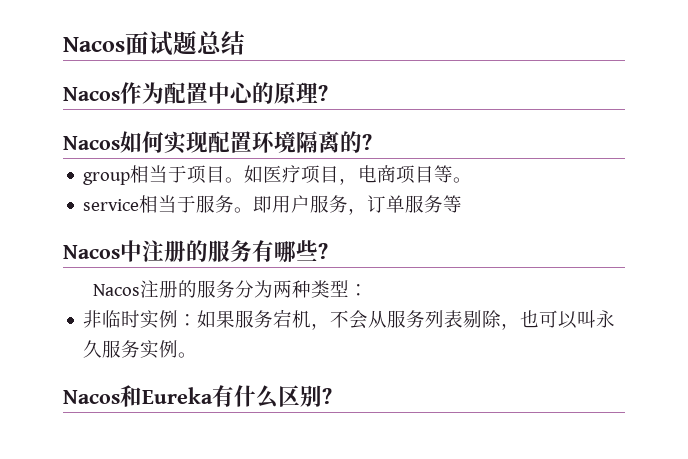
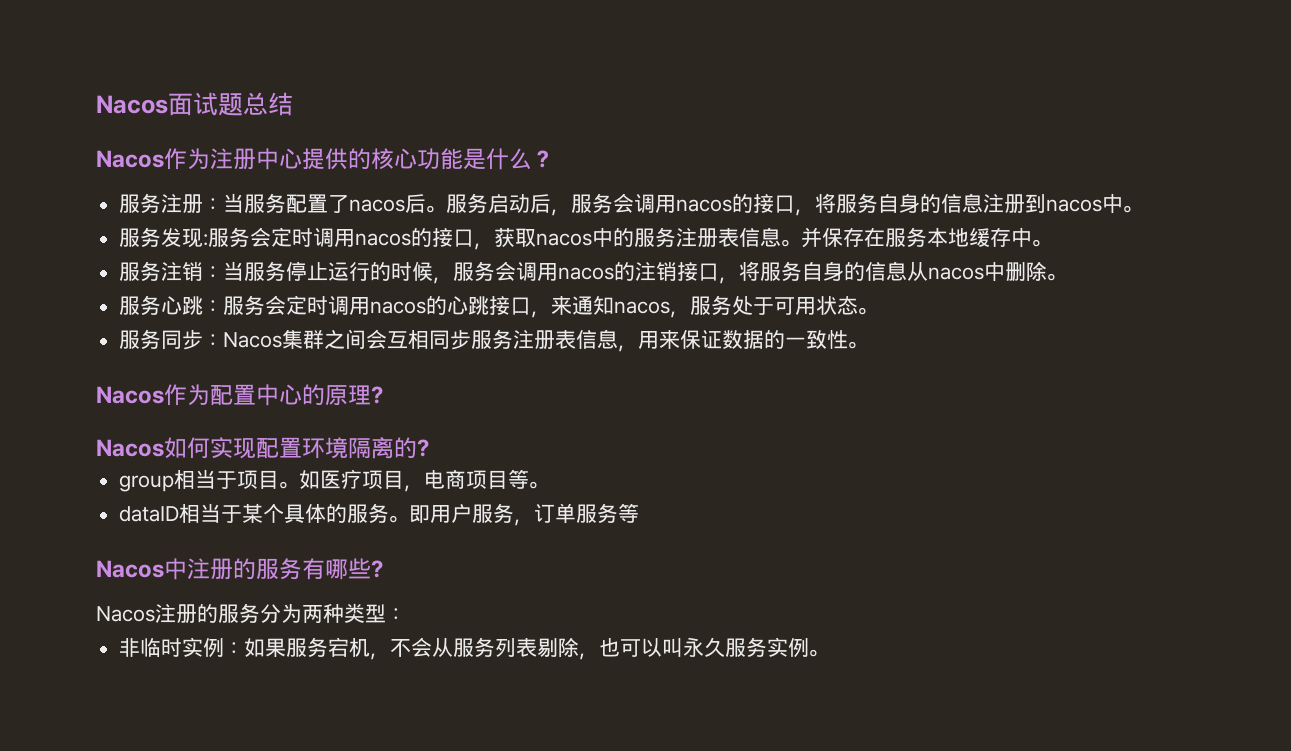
+ Nacos作为注册中心提供的核心功能是什么？
+ 服务注册：当服务配置了nacos后。服务启动后，服务会调用nacos的接口，将服务自身的信息注册到nacos中。
+ 服务发现:服务会定时调用nacos的接口，获取nacos中的服务注册表信息。并保存在服务本地缓存中。
+ 服务注销：当服务停止运行的时候，服务会调用nacos的注销接口，将服务自身的信息从nacos中删除。
+ 服务心跳：服务会定时调用nacos的心跳接口，来通知nacos，服务处于可用状态。
+ 服务同步：Nacos集群之间会互相同步服务注册表信息，用来保证数据的一致性。
- service相当于服务。
+ dataID相当于某个具体的服务。
- Nacos和Eureka有什么区别?

